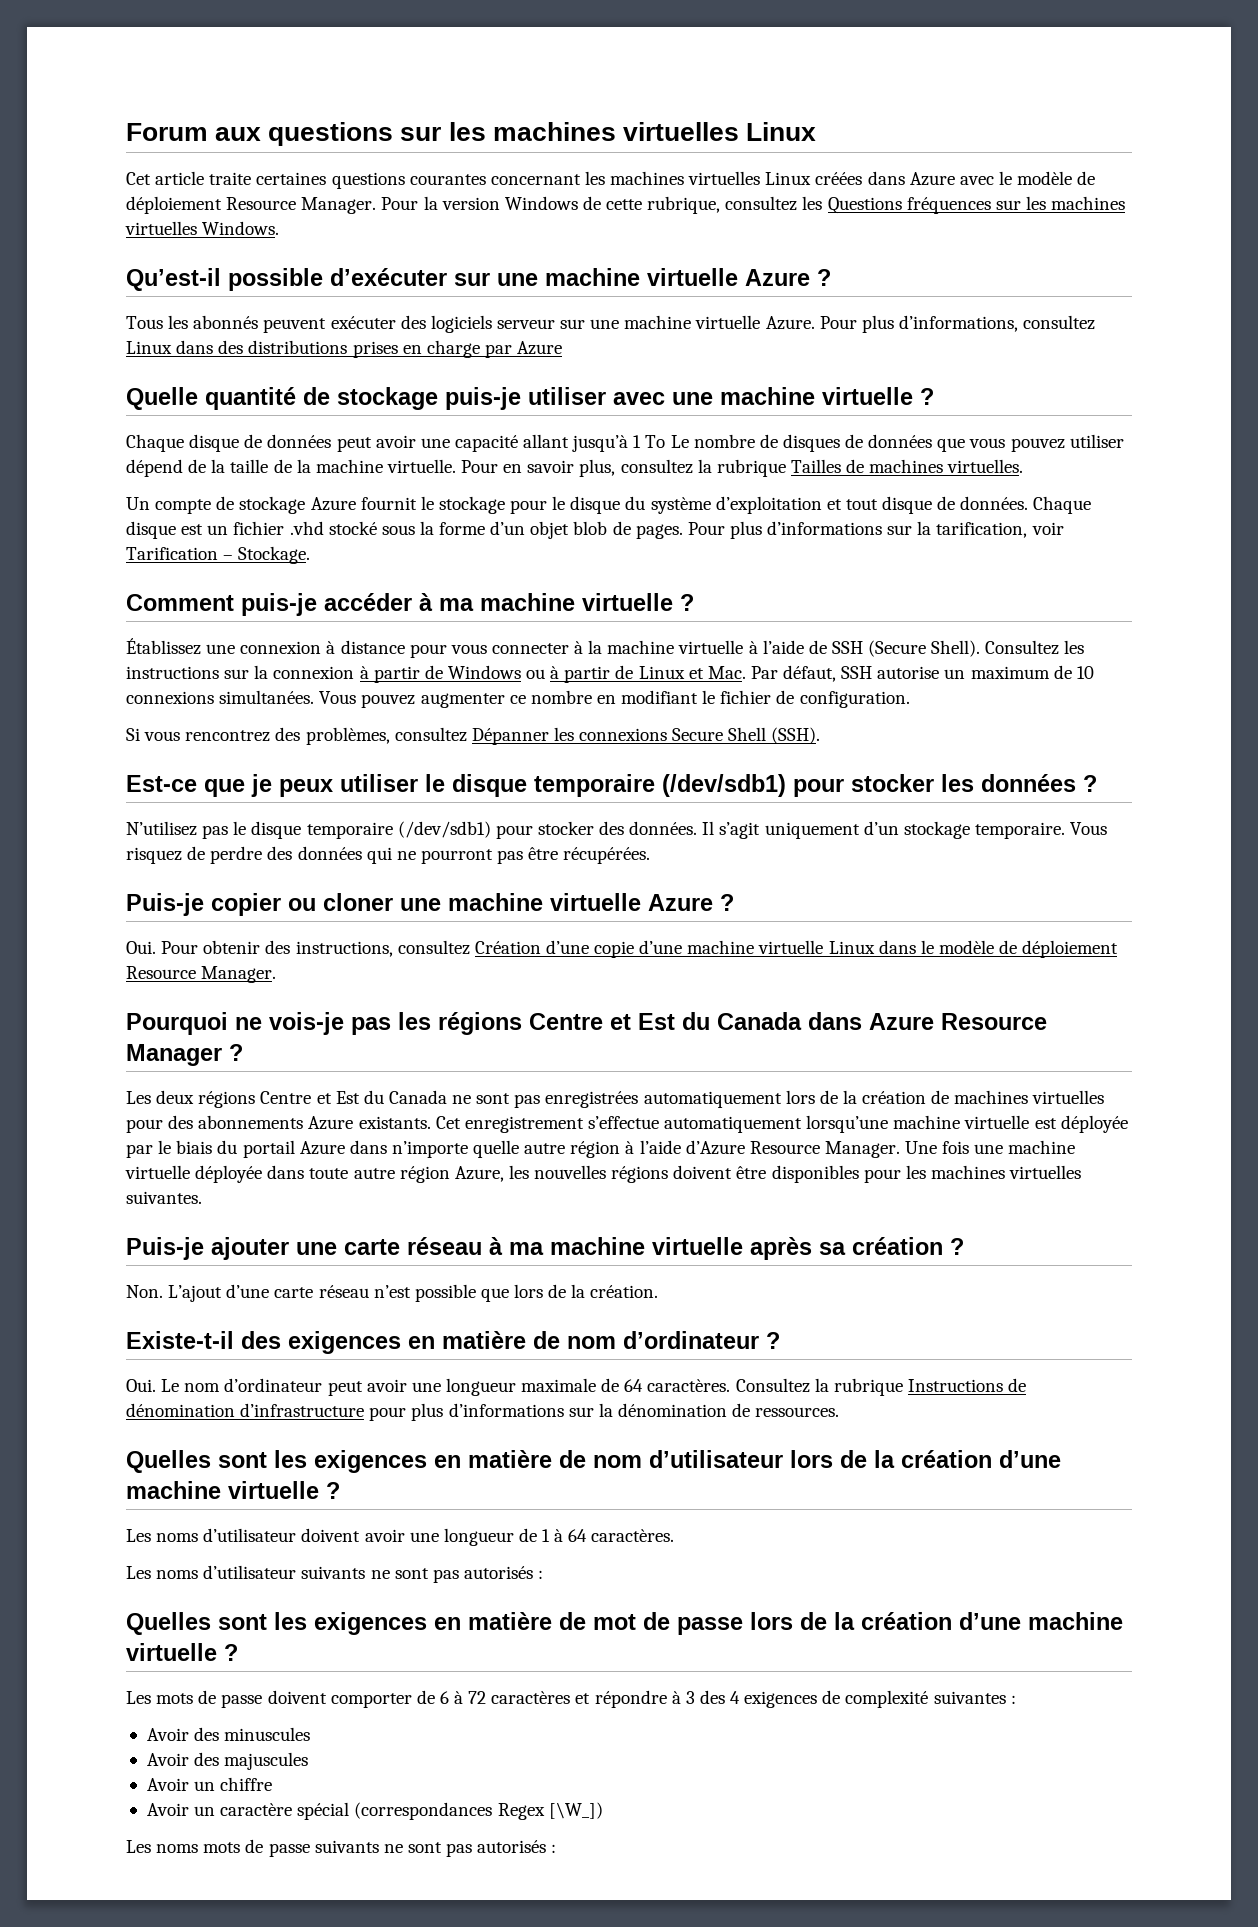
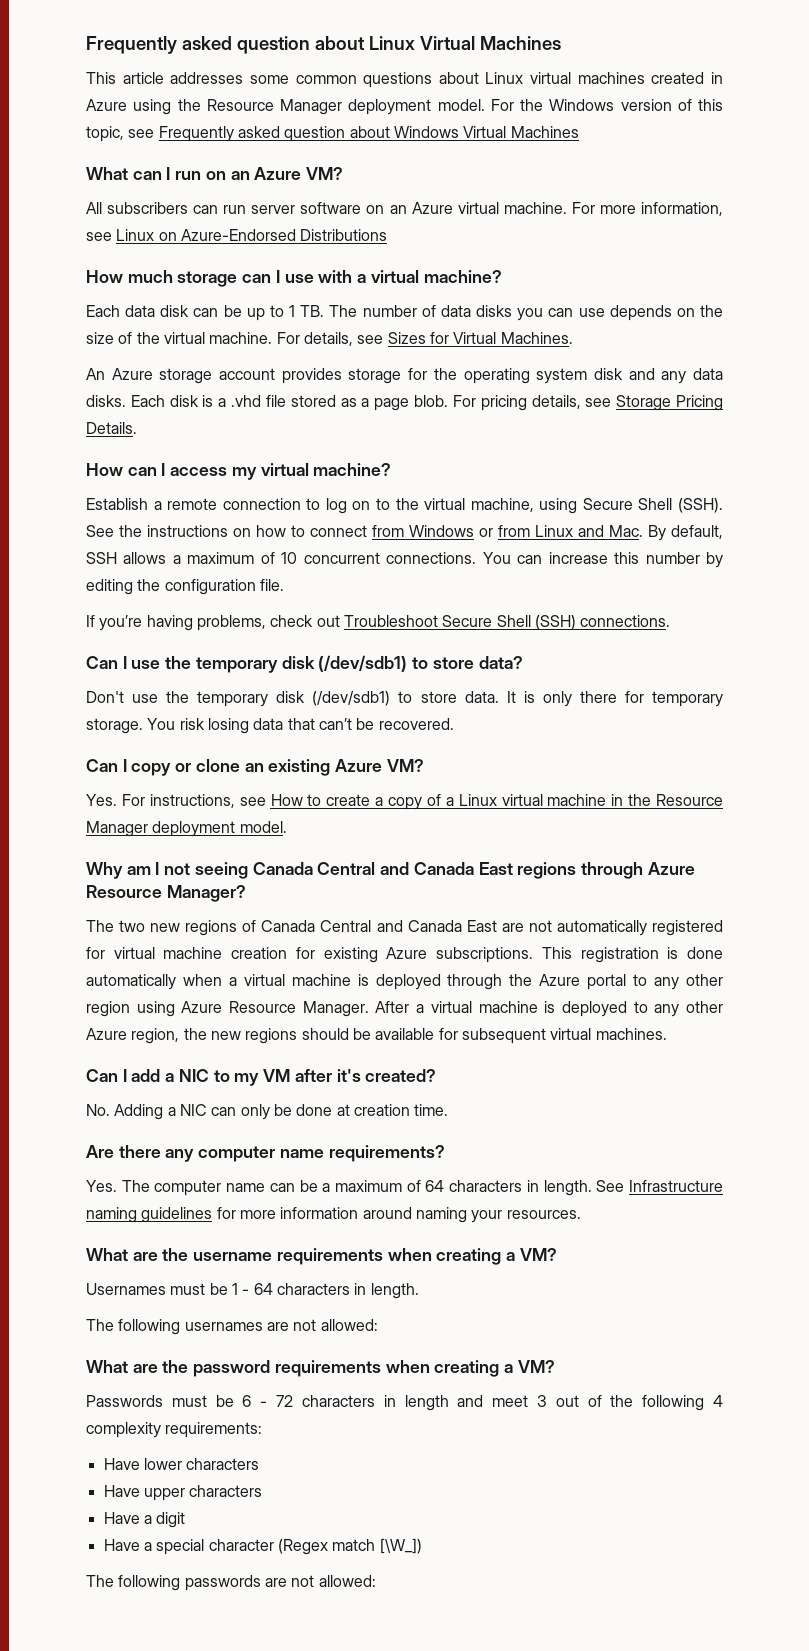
- Forum aux questions sur les machines virtuelles Linux
- Cet article traite certaines questions courantes concernant les machines virtuelles Linux créées dans Azure avec le modèle de déploiement Resource Manager. Pour la version Windows de cette rubrique, consultez les Questions fréquences sur les machines virtuelles Windows.
- Qu’est-il possible d’exécuter sur une machine virtuelle Azure ?
- Tous les abonnés peuvent exécuter des logiciels serveur sur une machine virtuelle Azure. Pour plus d’informations, consultez Linux dans des distributions prises en charge par Azure
- Quelle quantité de stockage puis-je utiliser avec une machine virtuelle ?
- Chaque disque de données peut avoir une capacité allant jusqu’à 1 To Le nombre de disques de données que vous pouvez utiliser dépend de la taille de la machine virtuelle. Pour en savoir plus, consultez la rubrique Tailles de machines virtuelles.
- Un compte de stockage Azure fournit le stockage pour le disque du système d’exploitation et tout disque de données. Chaque disque est un fichier .vhd stocké sous la forme d’un objet blob de pages. Pour plus d’informations sur la tarification, voir Tarification – Stockage.
- Comment puis-je accéder à ma machine virtuelle ?
- Établissez une connexion à distance pour vous connecter à la machine virtuelle à l’aide de SSH (Secure Shell). Consultez les instructions sur la connexion à partir de Windows ou à partir de Linux et Mac. Par défaut, SSH autorise un maximum de 10 connexions simultanées. Vous pouvez augmenter ce nombre en modifiant le fichier de configuration.
- Si vous rencontrez des problèmes, consultez Dépanner les connexions Secure Shell (SSH).
- Est-ce que je peux utiliser le disque temporaire (/dev/sdb1) pour stocker les données ?
- N’utilisez pas le disque temporaire (/dev/sdb1) pour stocker des données. Il s’agit uniquement d’un stockage temporaire. Vous risquez de perdre des données qui ne pourront pas être récupérées.
- Puis-je copier ou cloner une machine virtuelle Azure ?
- Oui. Pour obtenir des instructions, consultez Création d’une copie d’une machine virtuelle Linux dans le modèle de déploiement Resource Manager.
- Pourquoi ne vois-je pas les régions Centre et Est du Canada dans Azure Resource Manager ?
- Les deux régions Centre et Est du Canada ne sont pas enregistrées automatiquement lors de la création de machines virtuelles pour des abonnements Azure existants. Cet enregistrement s’effectue automatiquement lorsqu’une machine virtuelle est déployée par le biais du portail Azure dans n’importe quelle autre région à l’aide d’Azure Resource Manager. Une fois une machine virtuelle déployée dans toute autre région Azure, les nouvelles régions doivent être disponibles pour les machines virtuelles suivantes.
- Puis-je ajouter une carte réseau à ma machine virtuelle après sa création ?
- Non. L’ajout d’une carte réseau n’est possible que lors de la création.
- Existe-t-il des exigences en matière de nom d’ordinateur ?
- Oui. Le nom d’ordinateur peut avoir une longueur maximale de 64 caractères. Consultez la rubrique Instructions de dénomination d’infrastructure pour plus d’informations sur la dénomination de ressources.
- Quelles sont les exigences en matière de nom d’utilisateur lors de la création d’une machine virtuelle ?
- Les noms d’utilisateur doivent avoir une longueur de 1 à 64 caractères.
- Les noms d’utilisateur suivants ne sont pas autorisés :
- Quelles sont les exigences en matière de mot de passe lors de la création d’une machine virtuelle ?
- Les mots de passe doivent comporter de 6 à 72 caractères et répondre à 3 des 4 exigences de complexité suivantes :
- Avoir des minuscules
- Avoir des majuscules
- Avoir un chiffre
- Avoir un caractère spécial (correspondances Regex [\W_])
- Les noms mots de passe suivants ne sont pas autorisés :
+ Frequently asked question about Linux Virtual Machines
+ This article addresses some common questions about Linux virtual machines created in Azure using the Resource Manager deployment model. For the Windows version of this topic, see Frequently asked question about Windows Virtual Machines
+ What can I run on an Azure VM?
+ All subscribers can run server software on an Azure virtual machine. For more information, see Linux on Azure-Endorsed Distributions
+ How much storage can I use with a virtual machine?
+ Each data disk can be up to 1 TB. The number of data disks you can use depends on the size of the virtual machine. For details, see Sizes for Virtual Machines.
+ An Azure storage account provides storage for the operating system disk and any data disks. Each disk is a .vhd file stored as a page blob. For pricing details, see Storage Pricing Details.
+ How can I access my virtual machine?
+ Establish a remote connection to log on to the virtual machine, using Secure Shell (SSH). See the instructions on how to connect from Windows or from Linux and Mac. By default, SSH allows a maximum of 10 concurrent connections. You can increase this number by editing the configuration file.
+ If you’re having problems, check out Troubleshoot Secure Shell (SSH) connections.
+ Can I use the temporary disk (/dev/sdb1) to store data?
+ Don't use the temporary disk (/dev/sdb1) to store data. It is only there for temporary storage. You risk losing data that can’t be recovered.
+ Can I copy or clone an existing Azure VM?
+ Yes. For instructions, see How to create a copy of a Linux virtual machine in the Resource Manager deployment model.
+ Why am I not seeing Canada Central and Canada East regions through Azure Resource Manager?
+ The two new regions of Canada Central and Canada East are not automatically registered for virtual machine creation for existing Azure subscriptions. This registration is done automatically when a virtual machine is deployed through the Azure portal to any other region using Azure Resource Manager. After a virtual machine is deployed to any other Azure region, the new regions should be available for subsequent virtual machines.
+ Can I add a NIC to my VM after it's created?
+ No. Adding a NIC can only be done at creation time.
+ Are there any computer name requirements?
+ Yes. The computer name can be a maximum of 64 characters in length. See Infrastructure naming guidelines for more information around naming your resources.
+ What are the username requirements when creating a VM?
+ Usernames must be 1 - 64 characters in length.
+ The following usernames are not allowed:
+ What are the password requirements when creating a VM?
+ Passwords must be 6 - 72 characters in length and meet 3 out of the following 4 complexity requirements:
+ Have lower characters
+ Have upper characters
+ Have a digit
+ Have a special character (Regex match [\W_])
+ The following passwords are not allowed:

